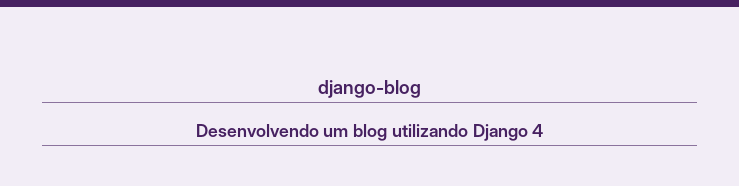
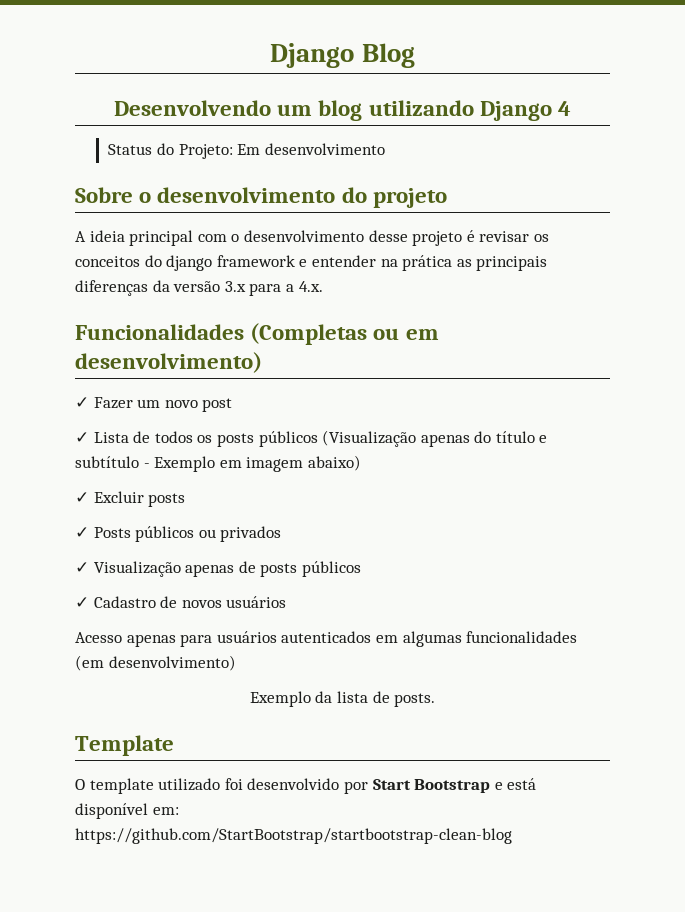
- django-blog
+ Django Blog
+ Status do Projeto: Em desenvolvimento
+ Sobre o desenvolvimento do projeto
+ A ideia principal com o desenvolvimento desse projeto é revisar os conceitos do django framework e entender na prática as principais diferenças da versão 3.x para a 4.x.
+ Funcionalidades (Completas ou em desenvolvimento)
+ ✓ Fazer um novo post
+ ✓ Lista de todos os posts públicos (Visualização apenas do título e subtítulo - Exemplo em imagem abaixo)
+ ✓ Excluir posts
+ ✓ Posts públicos ou privados
+ ✓ Visualização apenas de posts públicos
+ ✓ Cadastro de novos usuários
+ Acesso apenas para usuários autenticados em algumas funcionalidades (em desenvolvimento)
+ Exemplo da lista de posts.
+ Template
+ O template utilizado foi desenvolvido por Start Bootstrap e está disponível em: https://github.com/StartBootstrap/startbootstrap-clean-blog

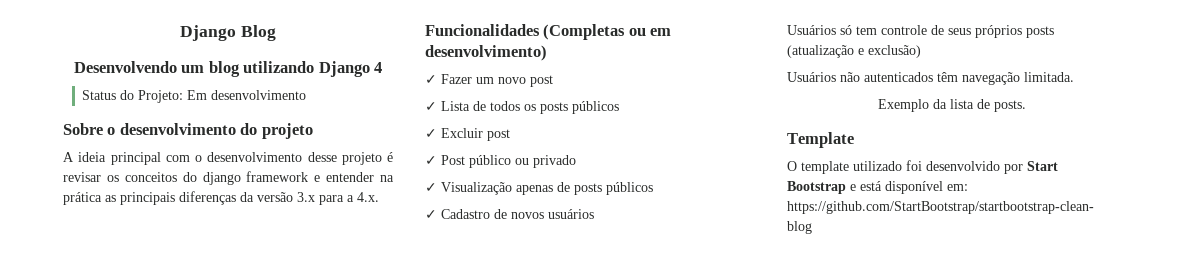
- ✓ Lista de todos os posts públicos (Visualização apenas do título e subtítulo - Exemplo em imagem abaixo)
+ ✓ Lista de todos os posts públicos
- ✓ Excluir posts
- ✓ Posts públicos ou privados
+ ✓ Excluir post
+ ✓ Post público ou privado
- Acesso apenas para usuários autenticados em algumas funcionalidades (em desenvolvimento)
+ Usuários só tem controle de seus próprios posts (atualização e exclusão)
+ Usuários não autenticados têm navegação limitada.

